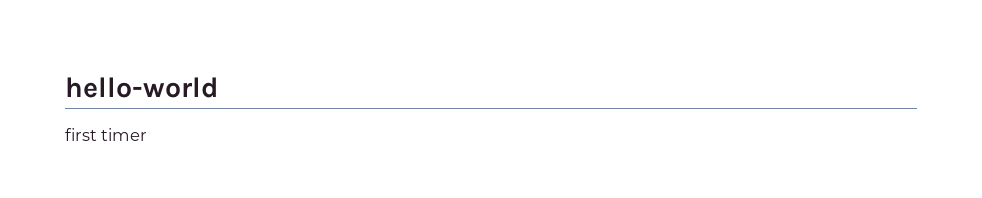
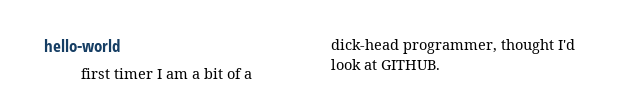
- first timer
+ first timer I am a bit of a dick-head programmer, thought I'd look at GITHUB.

